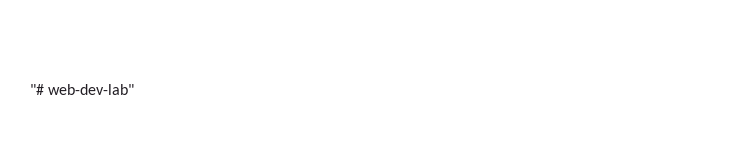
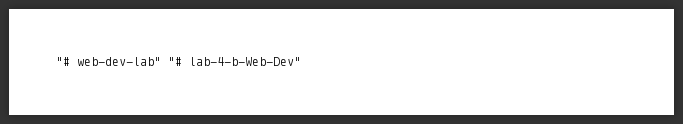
- "# web-dev-lab"
+ "# web-dev-lab" "# lab-4-b-Web-Dev"

